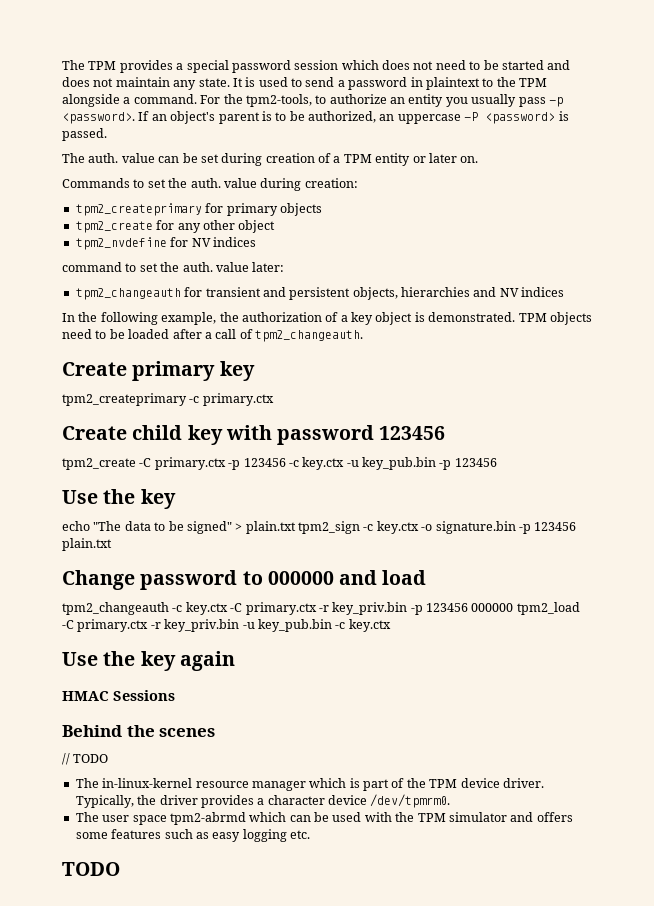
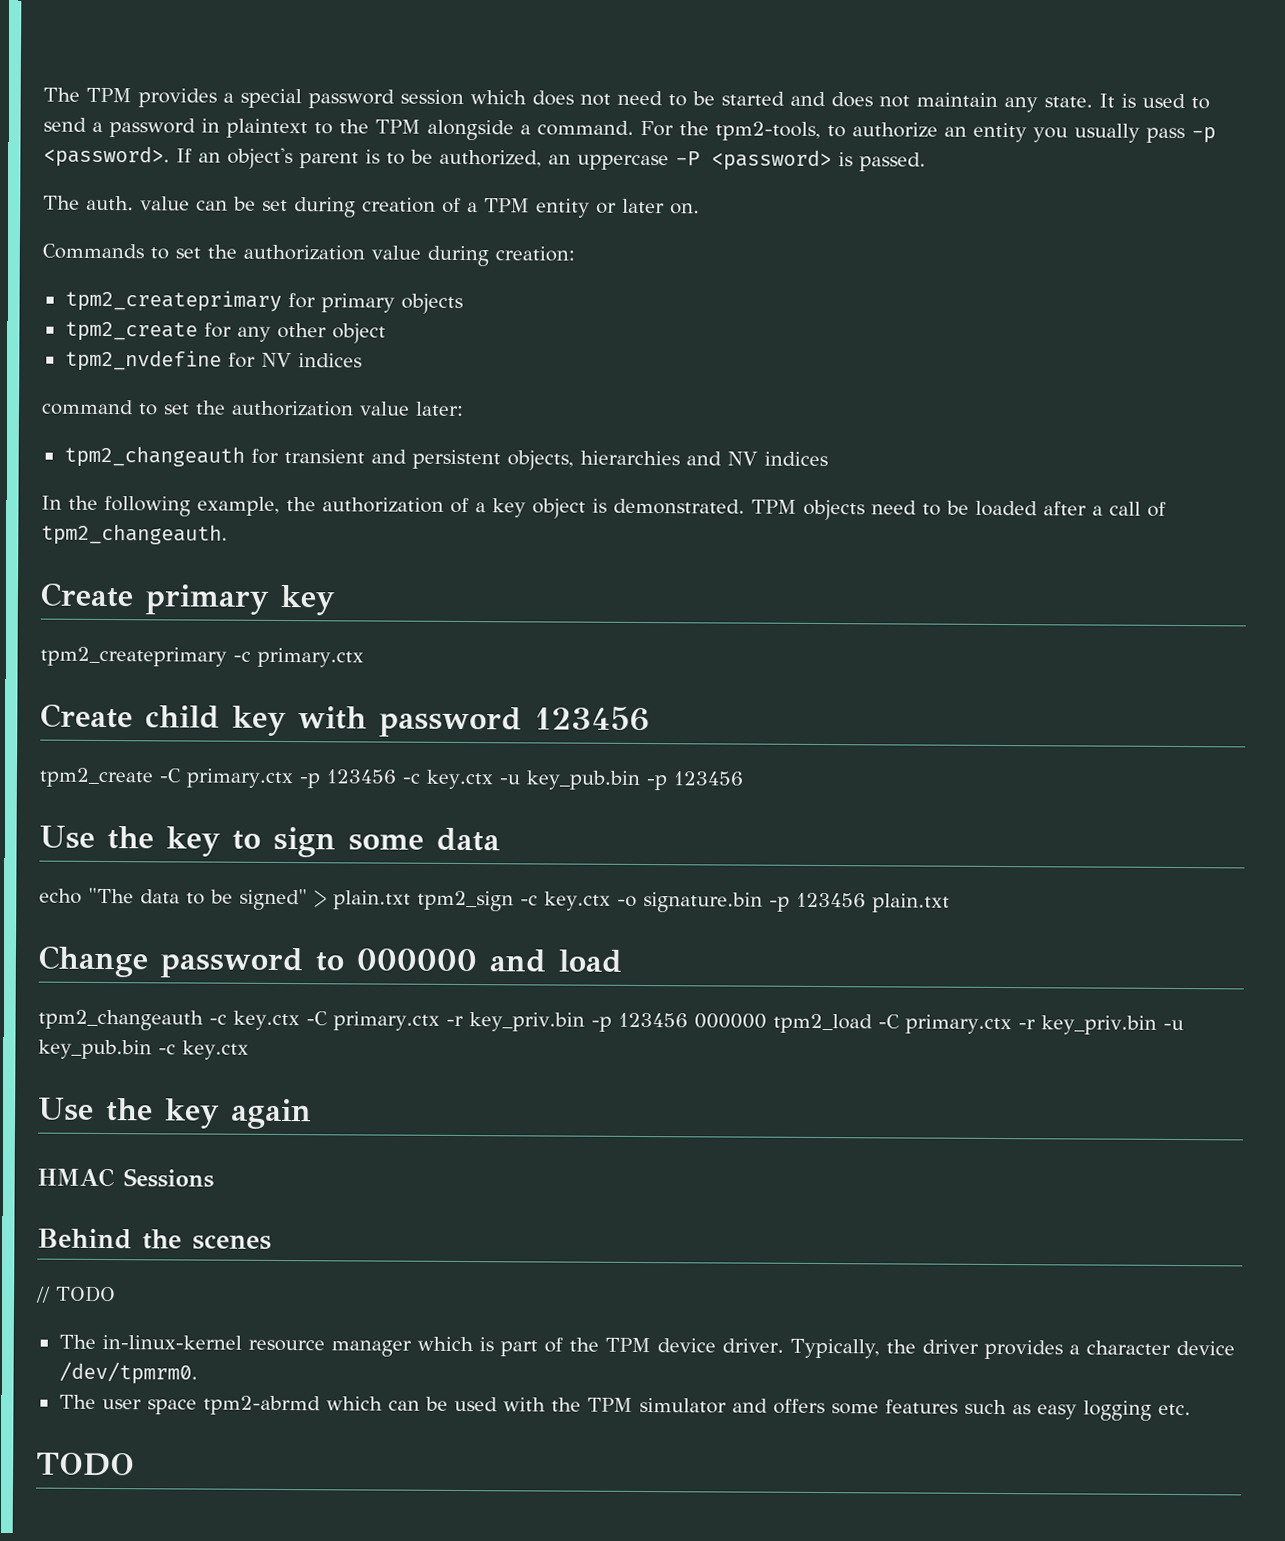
- Commands to set the auth. value during creation:
+ Commands to set the authorization value during creation:
- command to set the auth. value later:
+ command to set the authorization value later:
  tpm2_create -C primary.ctx -p 123456 -c key.ctx -u key_pub.bin -p 123456
- Use the key
+ Use the key to sign some data

